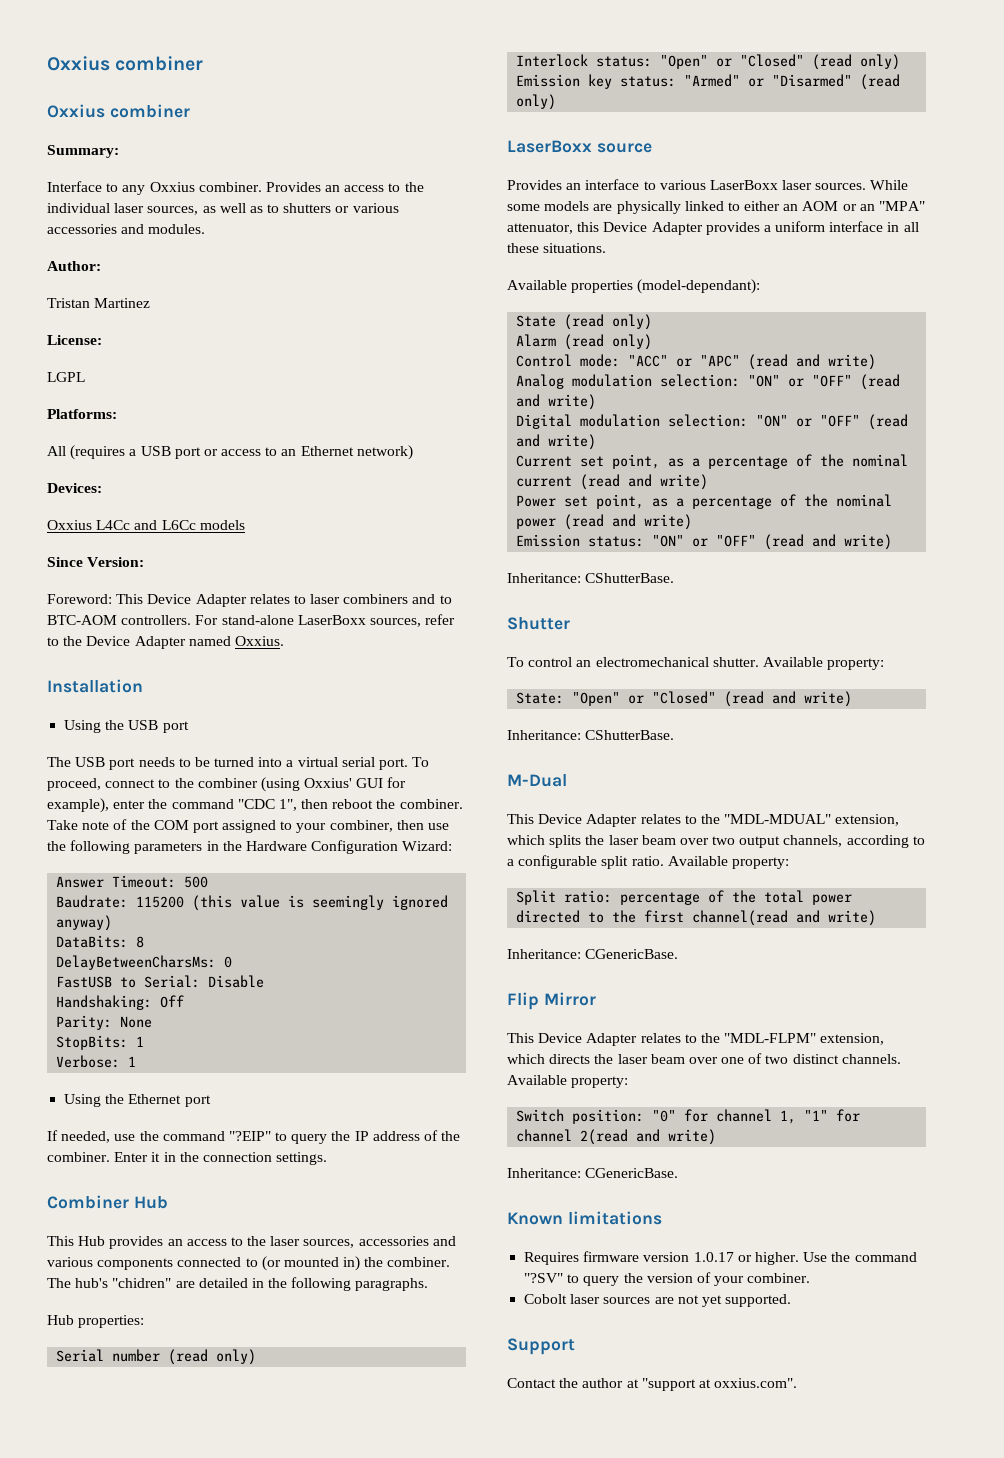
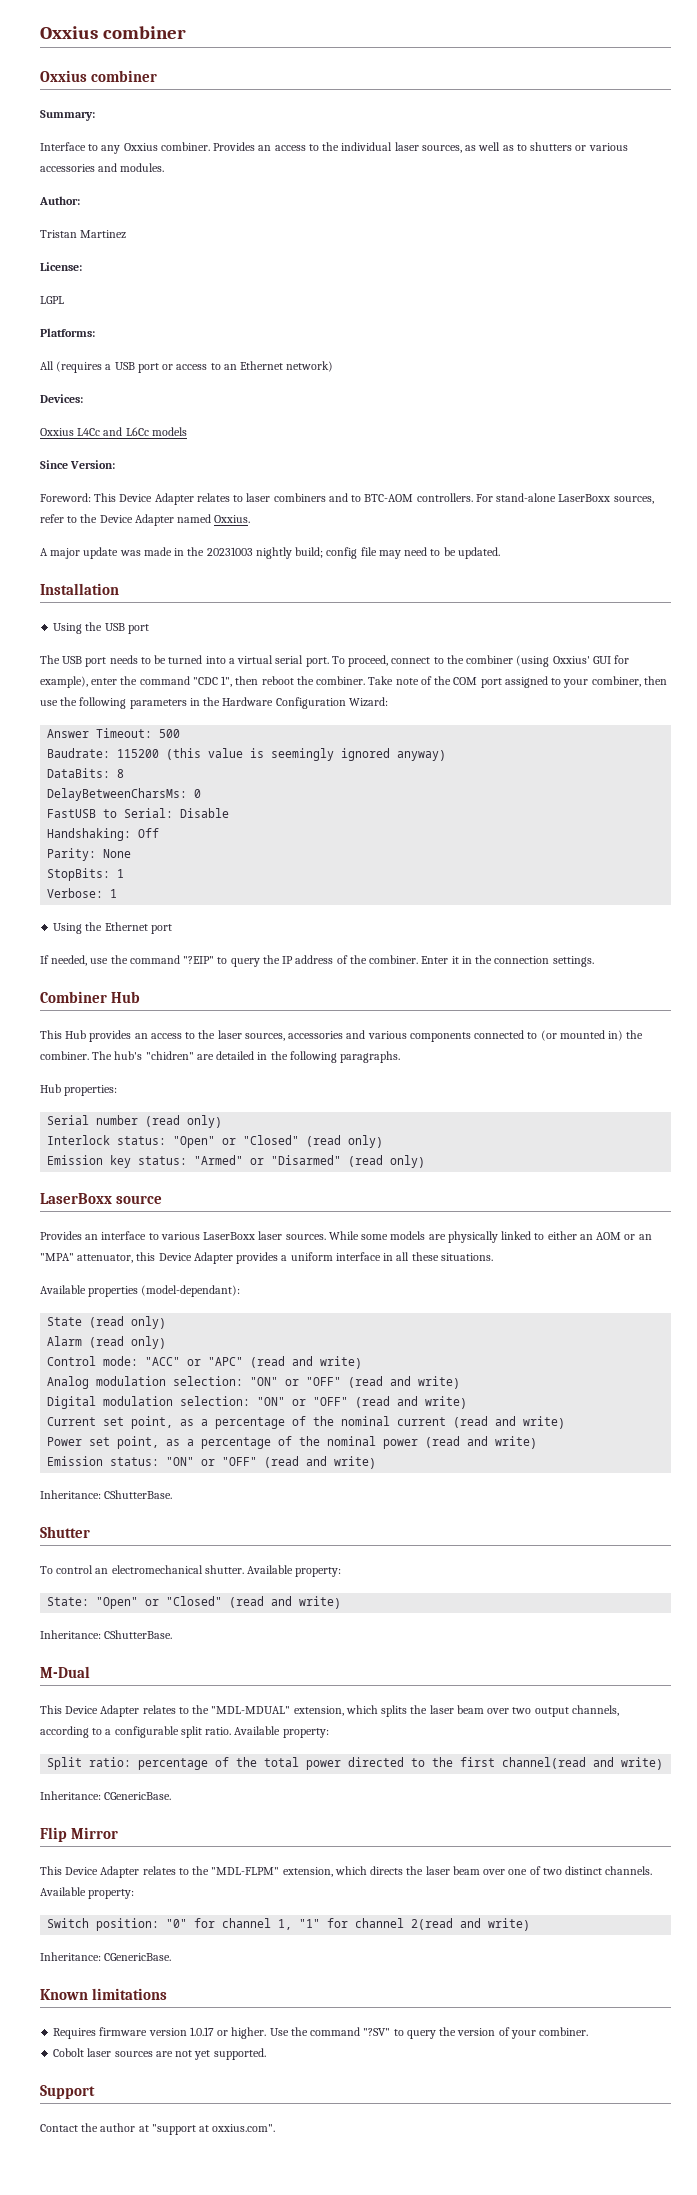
+ A major update was made in the 20231003 nightly build; config file may need to be updated.

